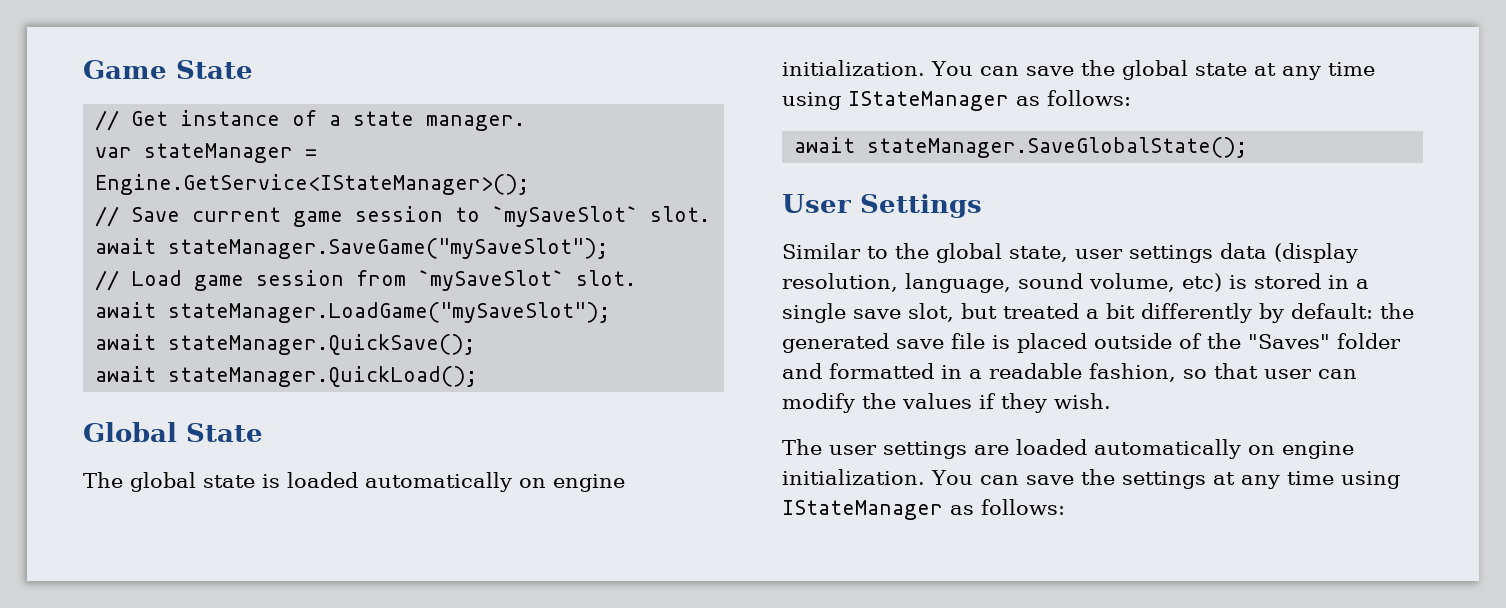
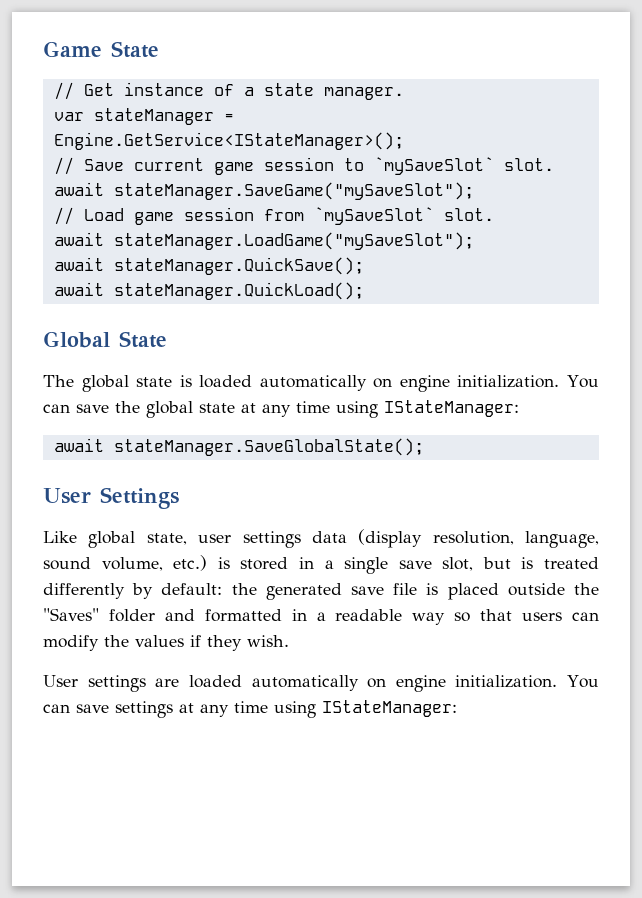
- You can save the global state at any time using IStateManager as follows:
+ You can save the global state at any time using IStateManager:
- Similar to the global state, user settings data (display resolution, language, sound volume, etc) is stored in a single save slot, but treated a bit differently by default: the generated save file is placed outside of the "Saves" folder and formatted in a readable fashion, so that user can modify the values if they wish.
+ Like global state, user settings data (display resolution, language, sound volume, etc.) is stored in a single save slot, but is treated differently by default: the generated save file is placed outside the "Saves" folder and formatted in a readable way so that users can modify the values if they wish.
- The user settings are loaded automatically on engine initialization.
+ User settings are loaded automatically on engine initialization.
- You can save the settings at any time using IStateManager as follows:
+ You can save settings at any time using IStateManager:

